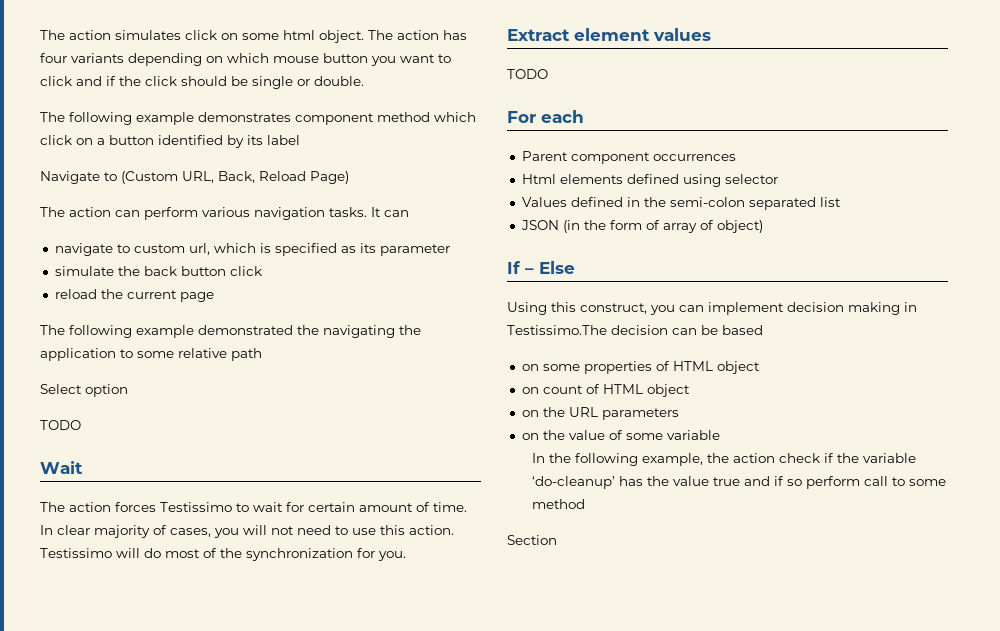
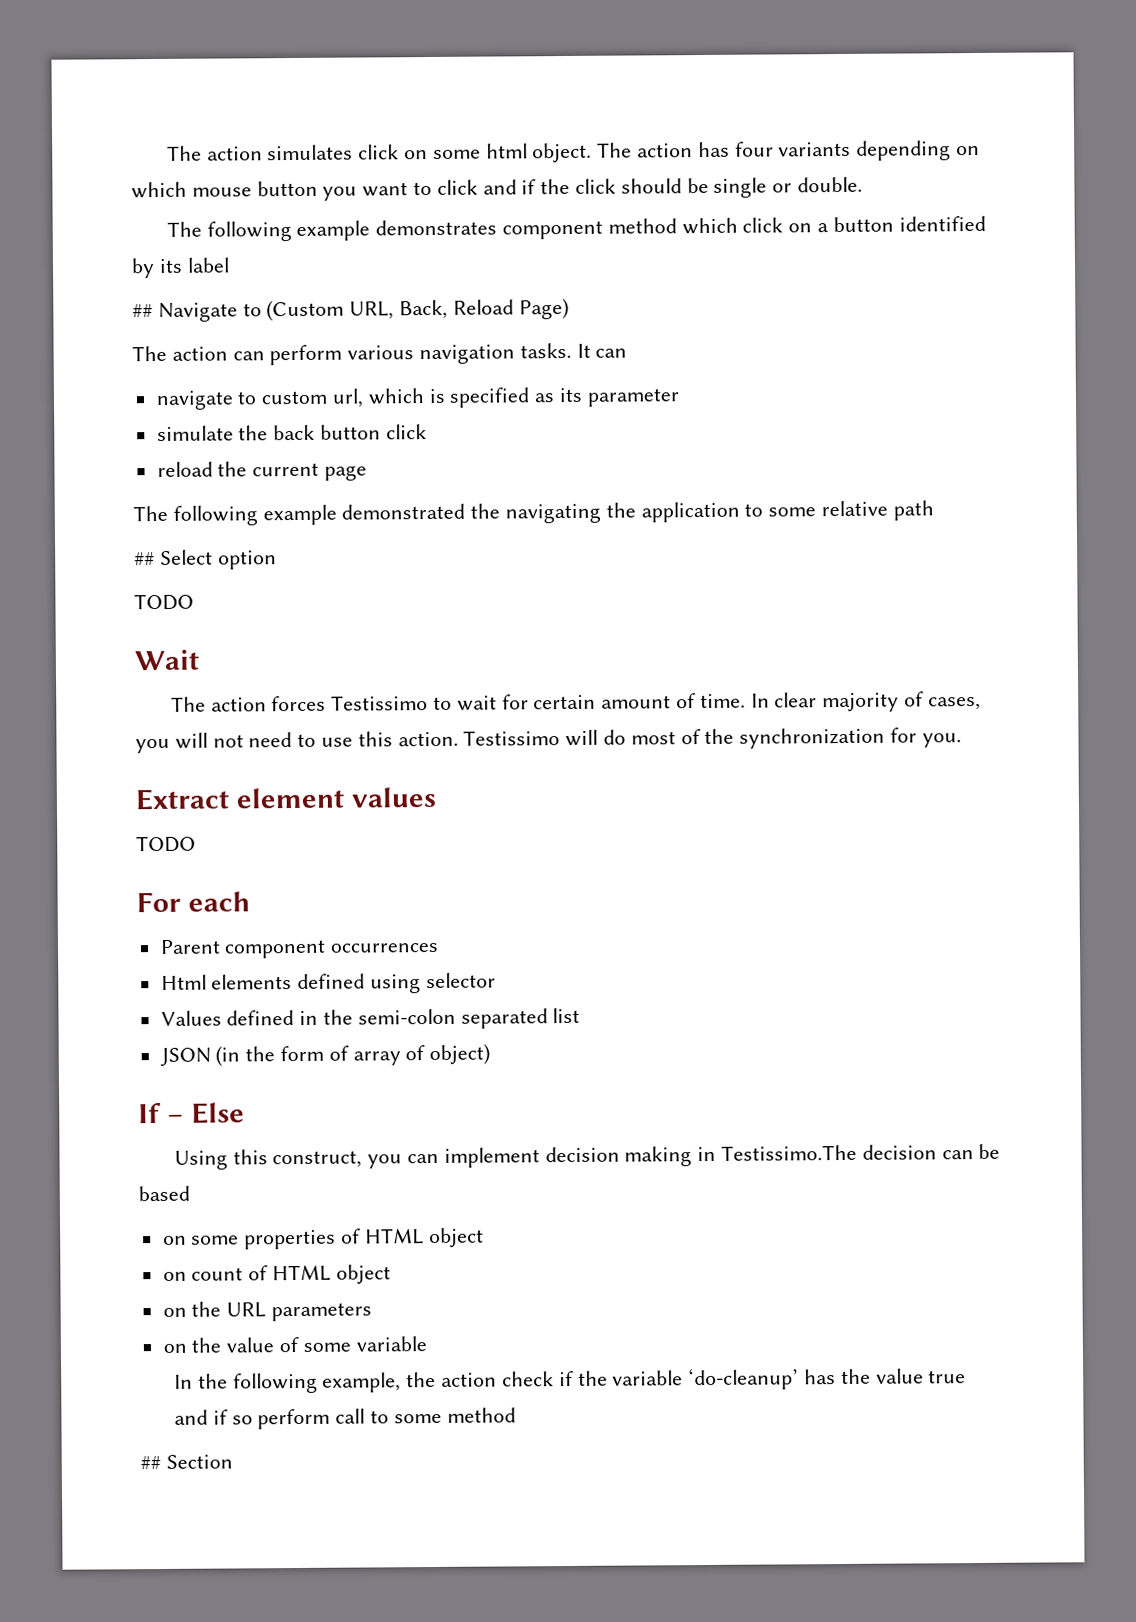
- Navigate to (Custom URL, Back, Reload Page)
+ ## Navigate to (Custom URL, Back, Reload Page)
- Select option
+ ## Select option
- Section
+ ## Section

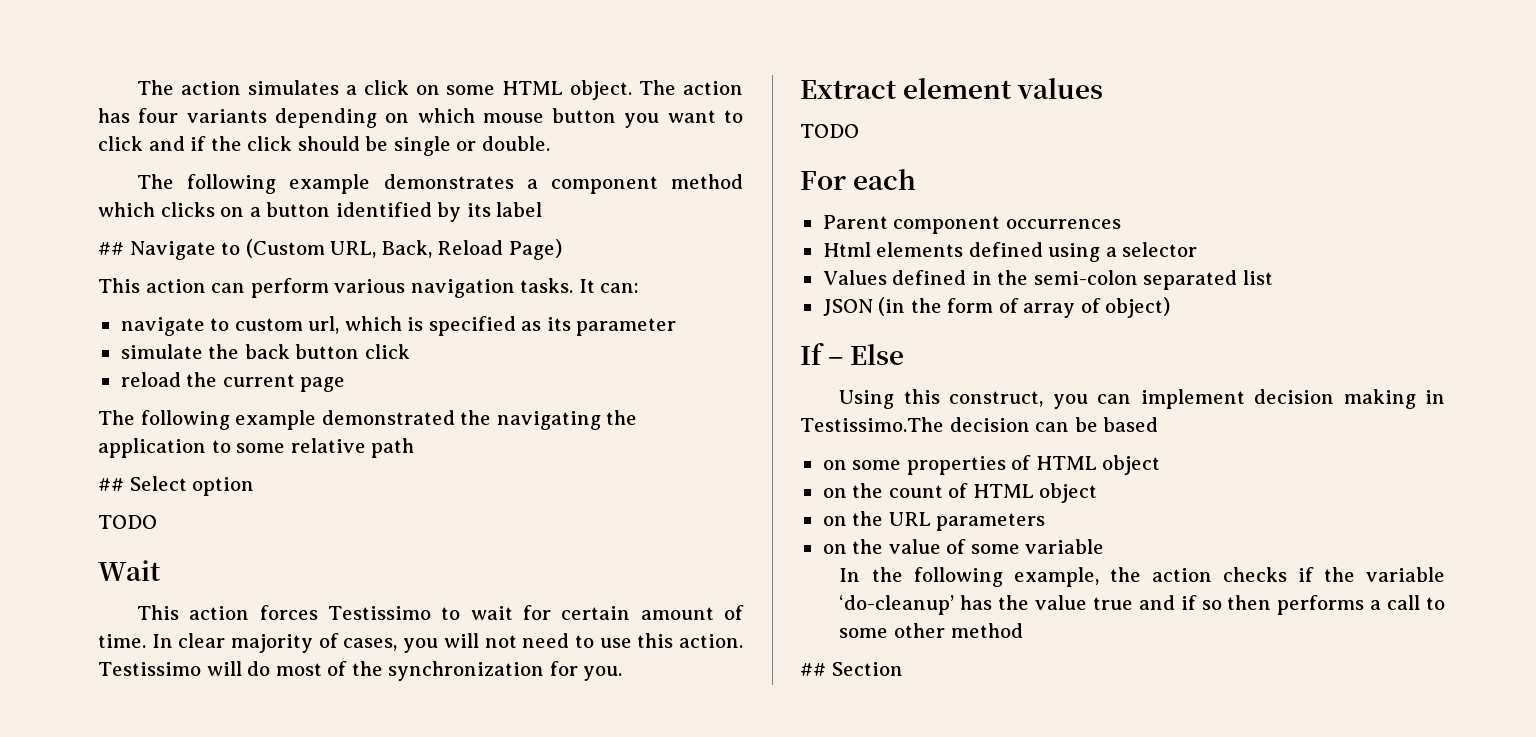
- The action simulates click on some html object.
+ The action simulates a click on some HTML object.
- The following example demonstrates component method which click on a button identified by its label
+ The following example demonstrates a component method which clicks on a button identified by its label
- The action can perform various navigation tasks.
+ This action can perform various navigation tasks.
- It can
+ It can:
- The action forces Testissimo to wait for certain amount of time.
+ This action forces Testissimo to wait for certain amount of time.
- Html elements defined using selector
+ Html elements defined using a selector
- on count of HTML object
+ on the count of HTML object
- In the following example, the action check if the variable ‘do-cleanup’ has the value true and if so perform call to some method
+ In the following example, the action checks if the variable ‘do-cleanup’ has the value true and if so then performs a call to some other method

